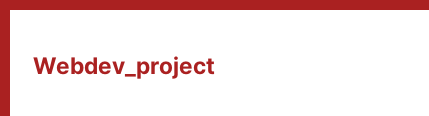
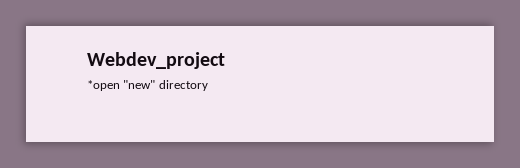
+ *open "new" directory

